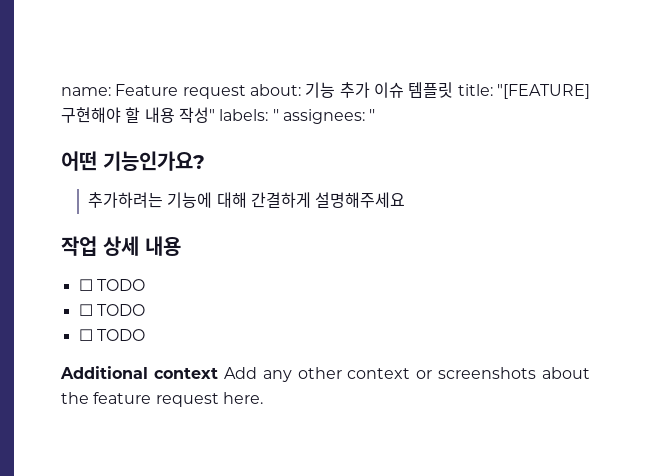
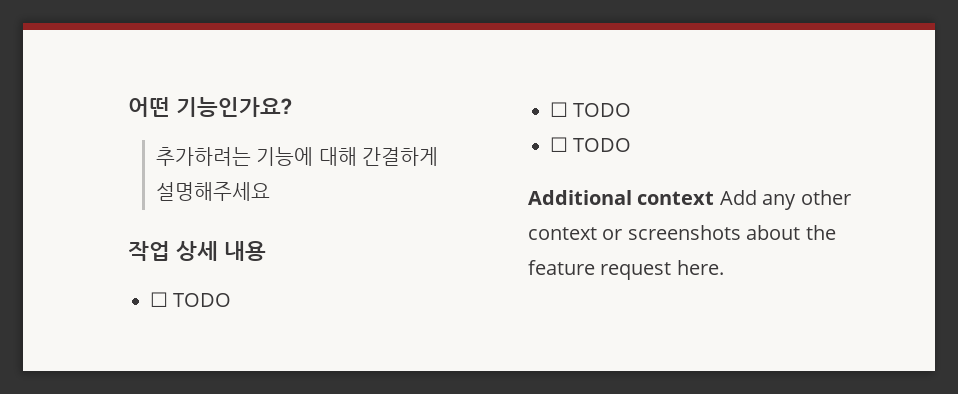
- name: Feature request about: 기능 추가 이슈 템플릿 title: "[FEATURE] 구현해야 할 내용 작성" labels: '' assignees: ''

